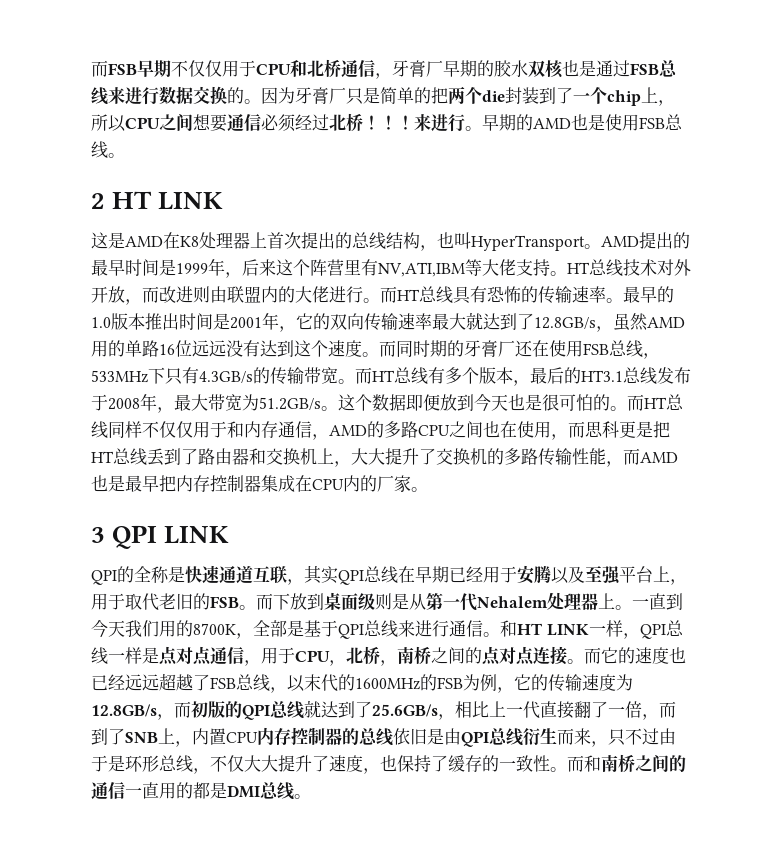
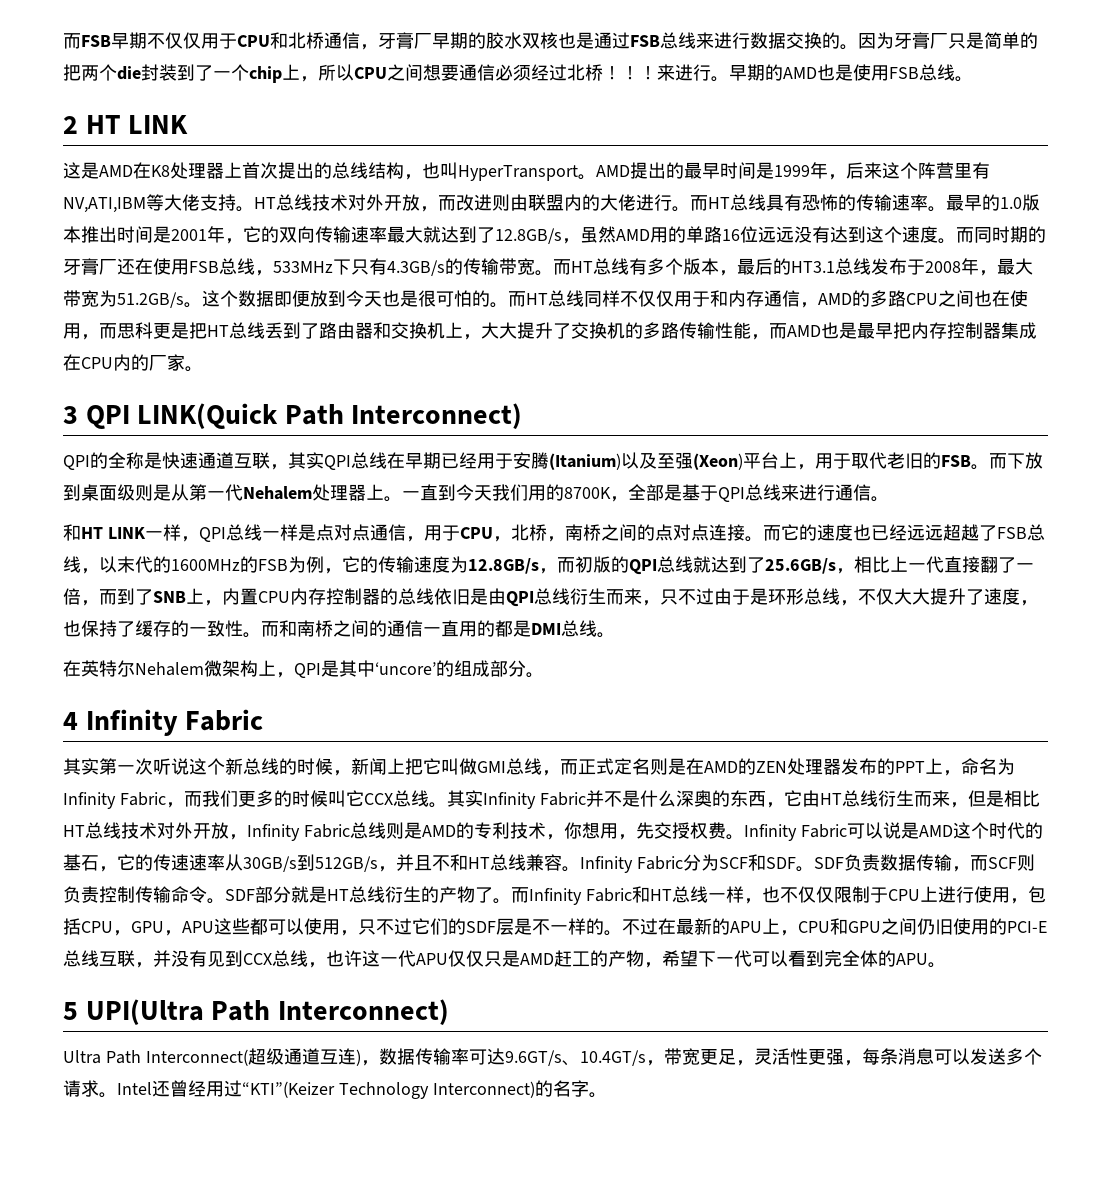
- 3 QPI LINK
+ 3 QPI LINK(Quick Path Interconnect)
- QPI的全称是快速通道互联，其实QPI总线在早期已经用于安腾以及至强平台上，用于取代老旧的FSB。
+ QPI的全称是快速通道互联，其实QPI总线在早期已经用于安腾(Itanium)以及至强(Xeon)平台上，用于取代老旧的FSB。
- 一直到今天我们用的8700K，全部是基于QPI总线来进行通信。和HT LINK一样，QPI总线一样是点对点通信，用于CPU，北桥，南桥之间的点对点连接。
+ 一直到今天我们用的8700K，全部是基于QPI总线来进行通信。
+ 和HT LINK一样，QPI总线一样是点对点通信，用于CPU，北桥，南桥之间的点对点连接。
+ 在英特尔Nehalem微架构上，QPI是其中‘uncore’的组成部分。
+ 4 Infinity Fabric
+ 其实第一次听说这个新总线的时候，新闻上把它叫做GMI总线，而正式定名则是在AMD的ZEN处理器发布的PPT上，命名为Infinity Fabric，而我们更多的时候叫它CCX总线。其实Infinity Fabric并不是什么深奥的东西，它由HT总线衍生而来，但是相比HT总线技术对外开放，Infinity Fabric总线则是AMD的专利技术，你想用，先交授权费。Infinity Fabric可以说是AMD这个时代的基石，它的传速速率从30GB/s到512GB/s，并且不和HT总线兼容。Infinity Fabric分为SCF和SDF。SDF负责数据传输，而SCF则负责控制传输命令。SDF部分就是HT总线衍生的产物了。而Infinity Fabric和HT总线一样，也不仅仅限制于CPU上进行使用，包括CPU，GPU，APU这些都可以使用，只不过它们的SDF层是不一样的。不过在最新的APU上，CPU和GPU之间仍旧使用的PCI-E总线互联，并没有见到CCX总线，也许这一代APU仅仅只是AMD赶工的产物，希望下一代可以看到完全体的APU。
+ 5 UPI(Ultra Path Interconnect)
+ Ultra Path Interconnect(超级通道互连)，数据传输率可达9.6GT/s、10.4GT/s，带宽更足，灵活性更强，每条消息可以发送多个请求。Intel还曾经用过“KTI”(Keizer Technology Interconnect)的名字。

